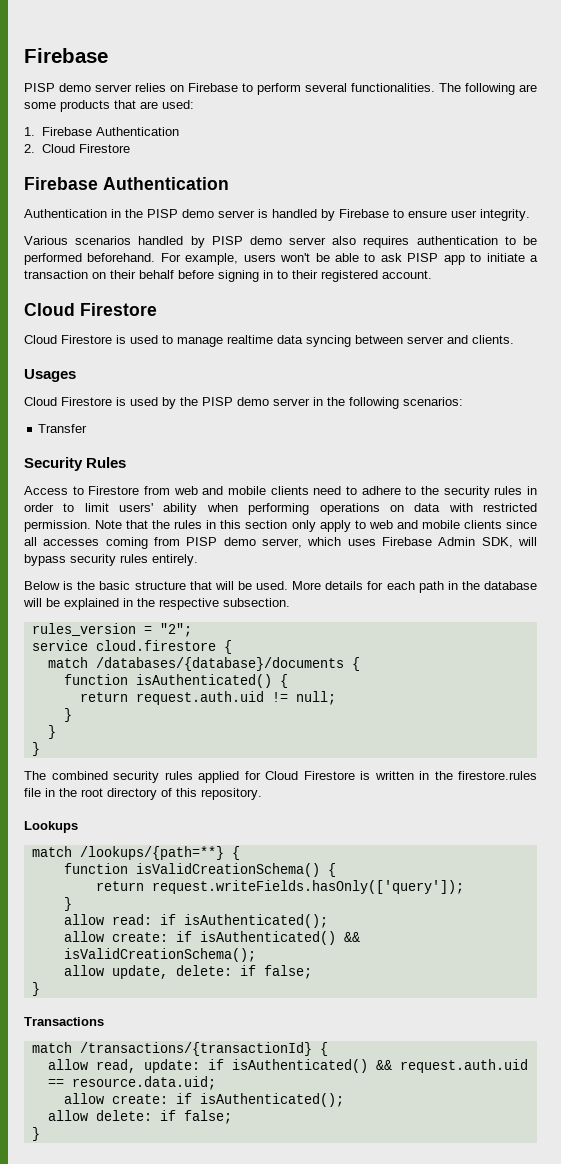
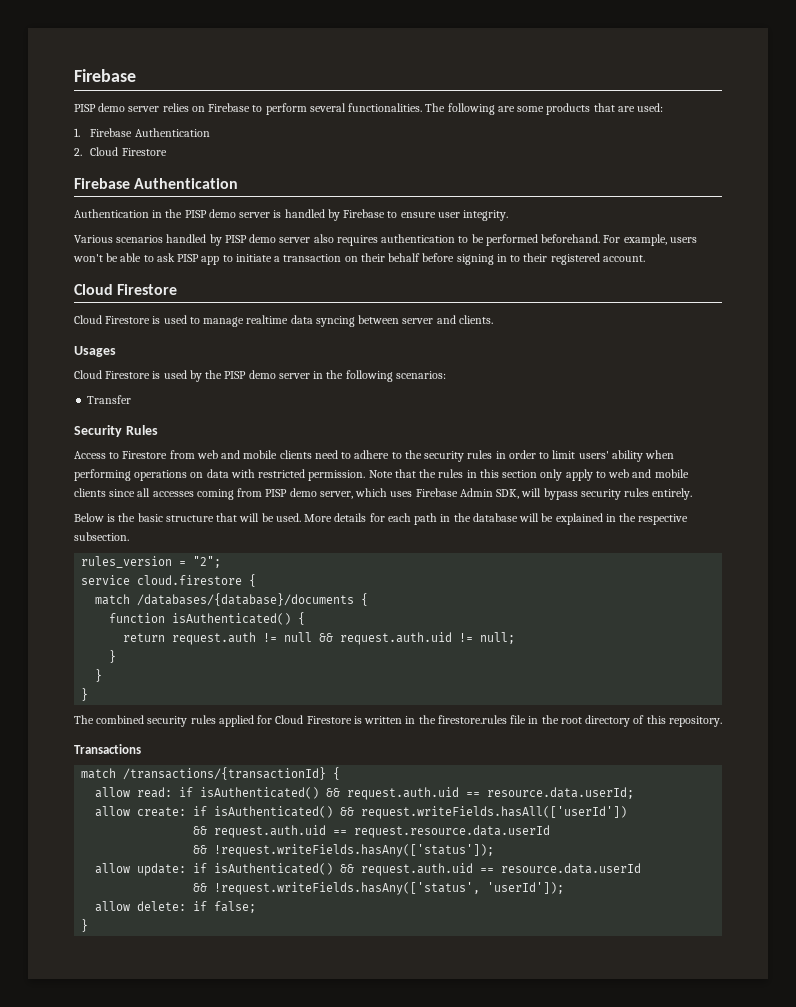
- return request.auth.uid != null;
+ return request.auth != null && request.auth.uid != null;
- Lookups
- match /lookups/{path=**} {
- function isValidCreationSchema() {
- return request.writeFields.hasOnly(['query']);
- }
- allow read: if isAuthenticated();
- allow create: if isAuthenticated() && isValidCreationSchema();
- allow update, delete: if false;
- }
- allow read, update: if isAuthenticated() && request.auth.uid == resource.data.uid;
- allow create: if isAuthenticated();
+ allow read: if isAuthenticated() && request.auth.uid == resource.data.userId;
+ allow create: if isAuthenticated() && request.writeFields.hasAll(['userId'])
+ && request.auth.uid == request.resource.data.userId
+ && !request.writeFields.hasAny(['status']);
+ allow update: if isAuthenticated() && request.auth.uid == resource.data.userId
+ && !request.writeFields.hasAny(['status', 'userId']);

